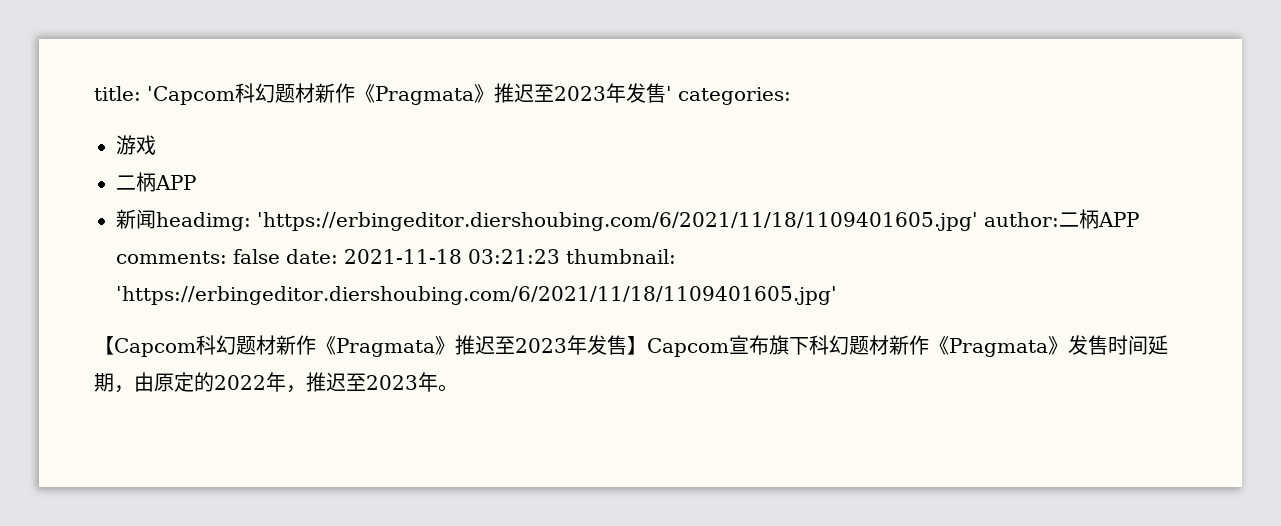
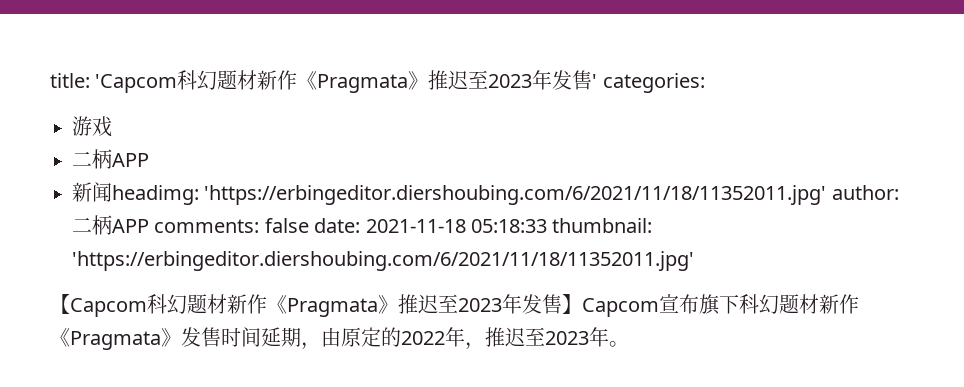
- 新闻headimg: 'https://erbingeditor.diershoubing.com/6/2021/11/18/1109401605.jpg' author:二柄APP comments: false date: 2021-11-18 03:21:23 thumbnail: 'https://erbingeditor.diershoubing.com/6/2021/11/18/1109401605.jpg'
+ 新闻headimg: 'https://erbingeditor.diershoubing.com/6/2021/11/18/11352011.jpg' author:二柄APP comments: false date: 2021-11-18 05:18:33 thumbnail: 'https://erbingeditor.diershoubing.com/6/2021/11/18/11352011.jpg'

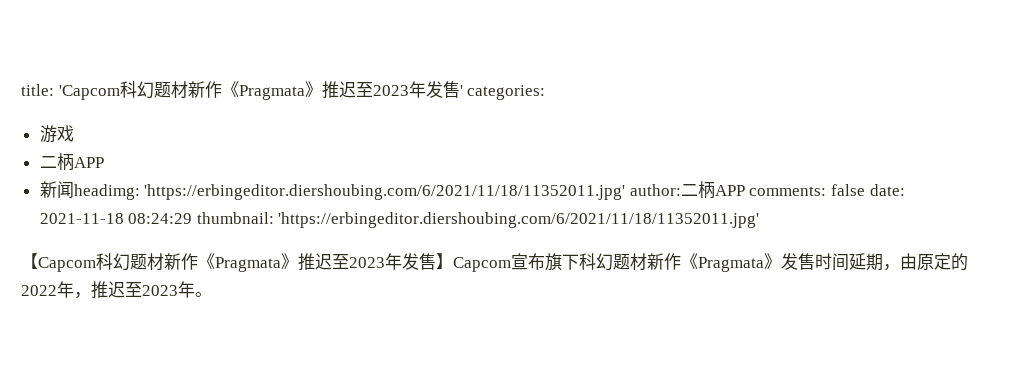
- 新闻headimg: 'https://erbingeditor.diershoubing.com/6/2021/11/18/11352011.jpg' author:二柄APP comments: false date: 2021-11-18 05:18:33 thumbnail: 'https://erbingeditor.diershoubing.com/6/2021/11/18/11352011.jpg'
+ 新闻headimg: 'https://erbingeditor.diershoubing.com/6/2021/11/18/11352011.jpg' author:二柄APP comments: false date: 2021-11-18 08:24:29 thumbnail: 'https://erbingeditor.diershoubing.com/6/2021/11/18/11352011.jpg'

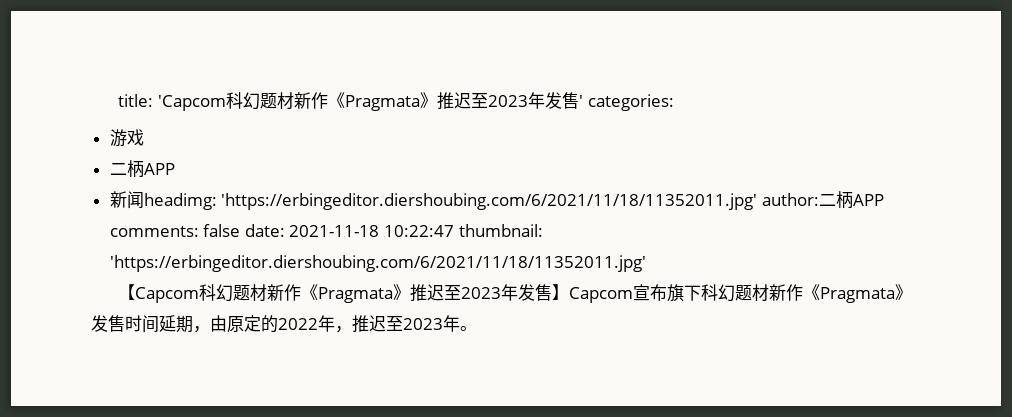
- 新闻headimg: 'https://erbingeditor.diershoubing.com/6/2021/11/18/11352011.jpg' author:二柄APP comments: false date: 2021-11-18 08:24:29 thumbnail: 'https://erbingeditor.diershoubing.com/6/2021/11/18/11352011.jpg'
+ 新闻headimg: 'https://erbingeditor.diershoubing.com/6/2021/11/18/11352011.jpg' author:二柄APP comments: false date: 2021-11-18 10:22:47 thumbnail: 'https://erbingeditor.diershoubing.com/6/2021/11/18/11352011.jpg'

